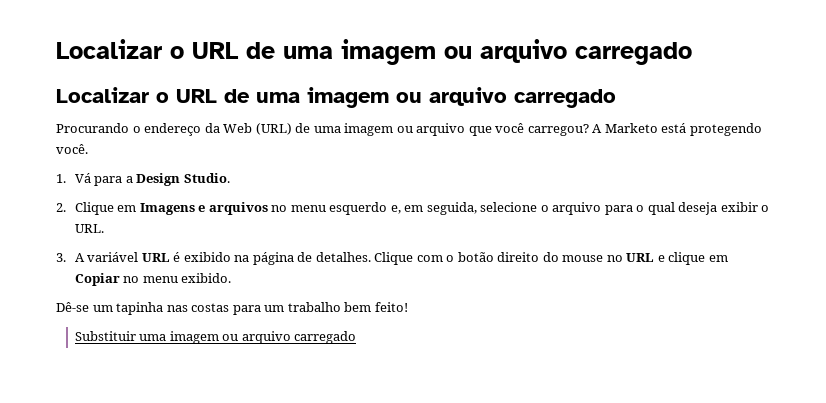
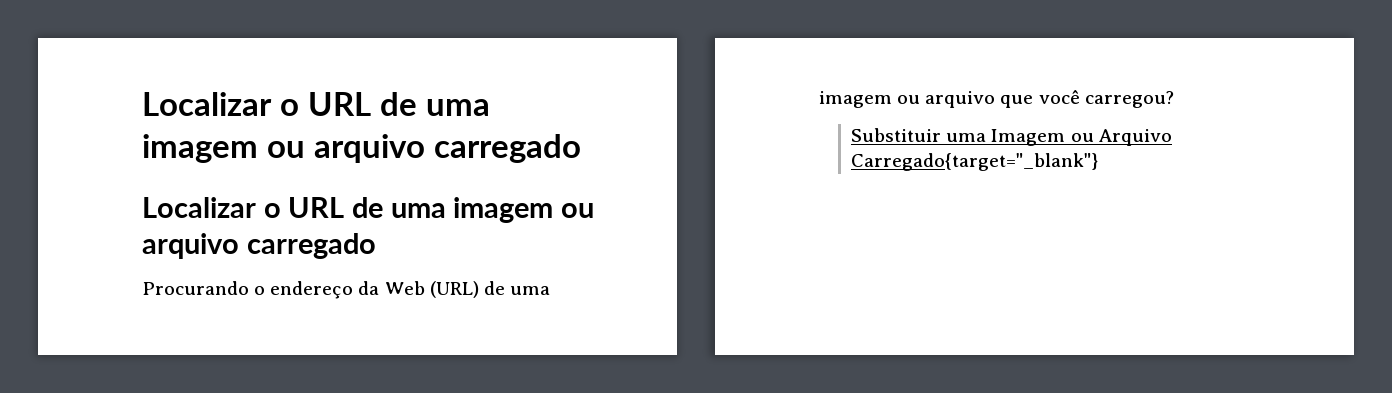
- Procurando o endereço da Web (URL) de uma imagem ou arquivo que você carregou? A Marketo está protegendo você.
- 1. Vá para a Design Studio.
- 2. Clique em Imagens e arquivos no menu esquerdo e, em seguida, selecione o arquivo para o qual deseja exibir o URL.
- 3. A variável URL é exibido na página de detalhes. Clique com o botão direito do mouse no URL e clique em Copiar no menu exibido.
- Dê-se um tapinha nas costas para um trabalho bem feito!
- Substituir uma imagem ou arquivo carregado
+ Procurando o endereço da Web (URL) de uma imagem ou arquivo que você carregou?
+ Substituir uma Imagem ou Arquivo Carregado{target="_blank"}

